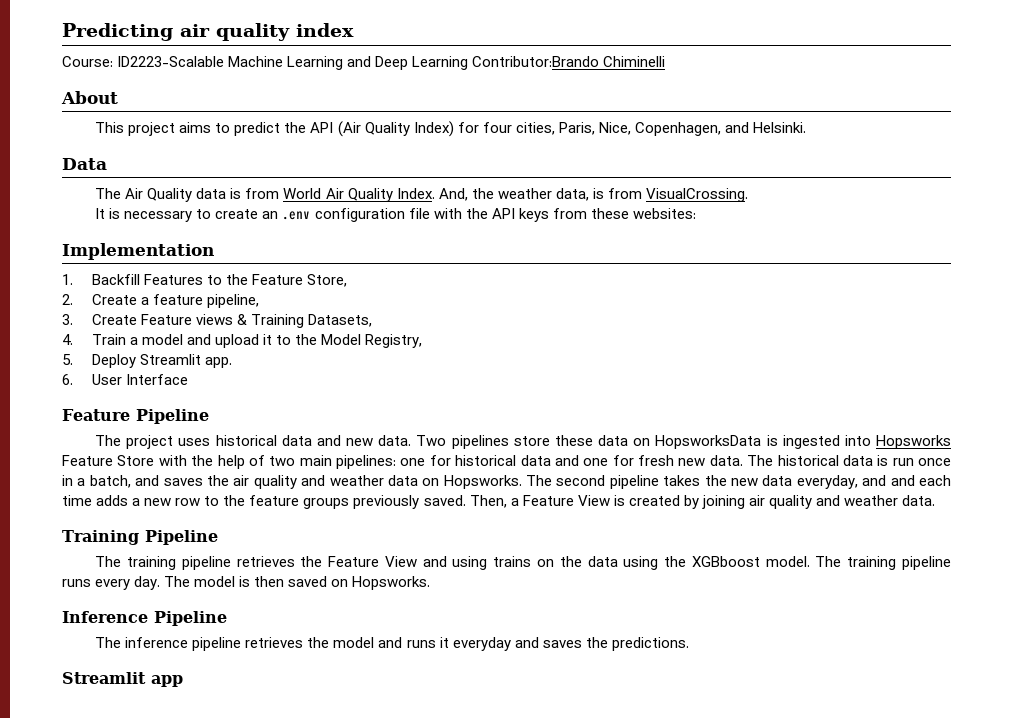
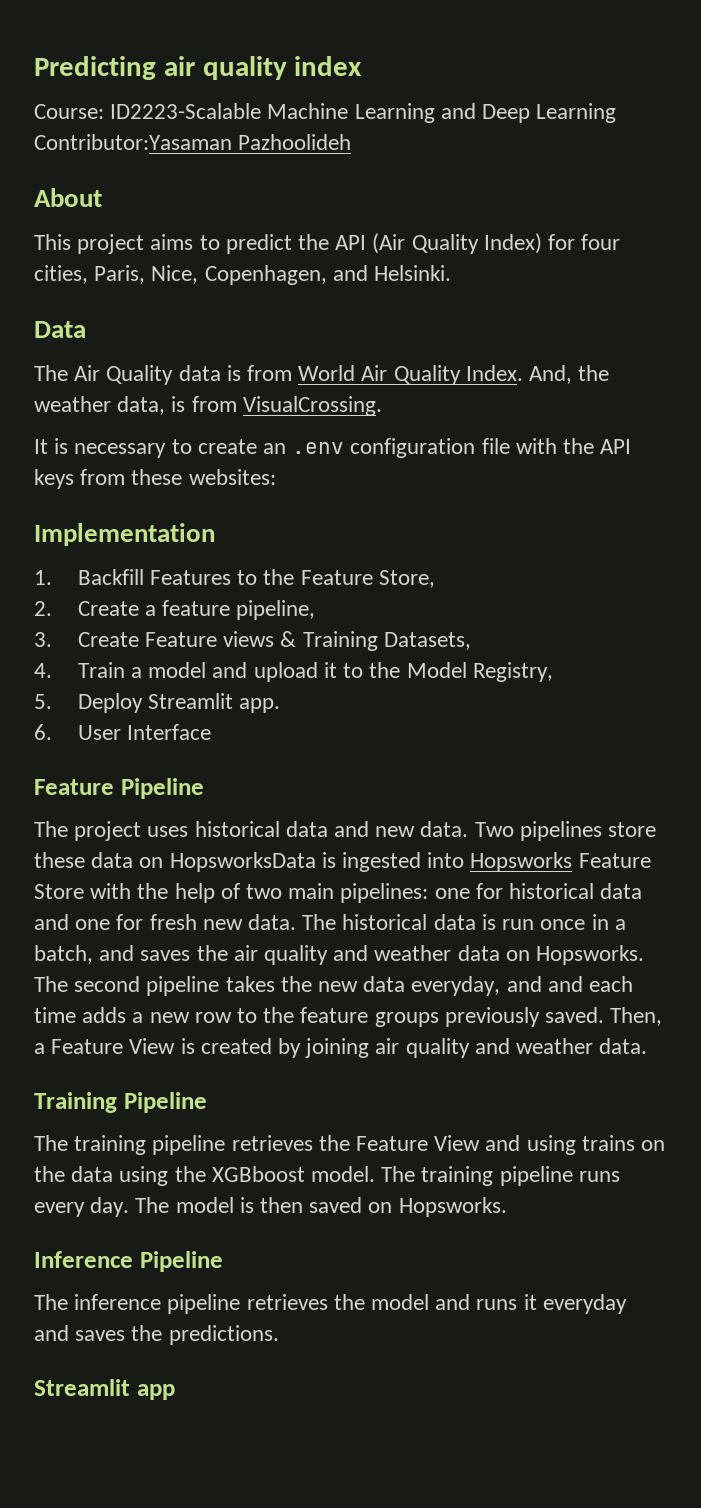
- Course: ID2223-Scalable Machine Learning and Deep Learning Contributor:Brando Chiminelli
+ Course: ID2223-Scalable Machine Learning and Deep Learning Contributor:Yasaman Pazhoolideh

